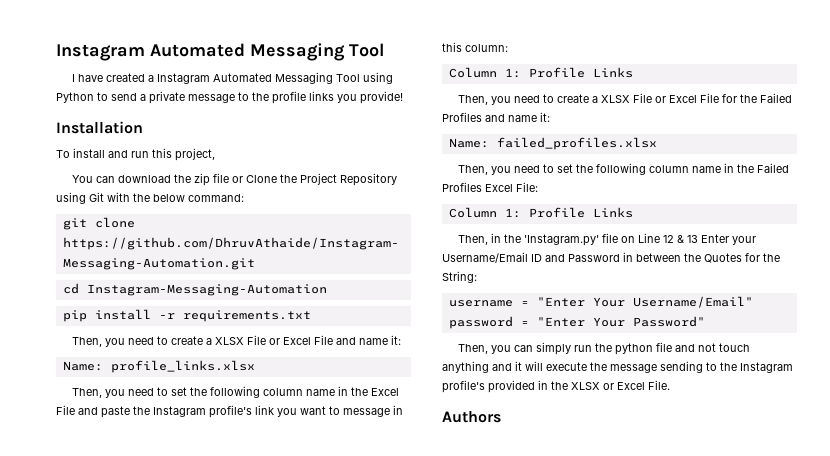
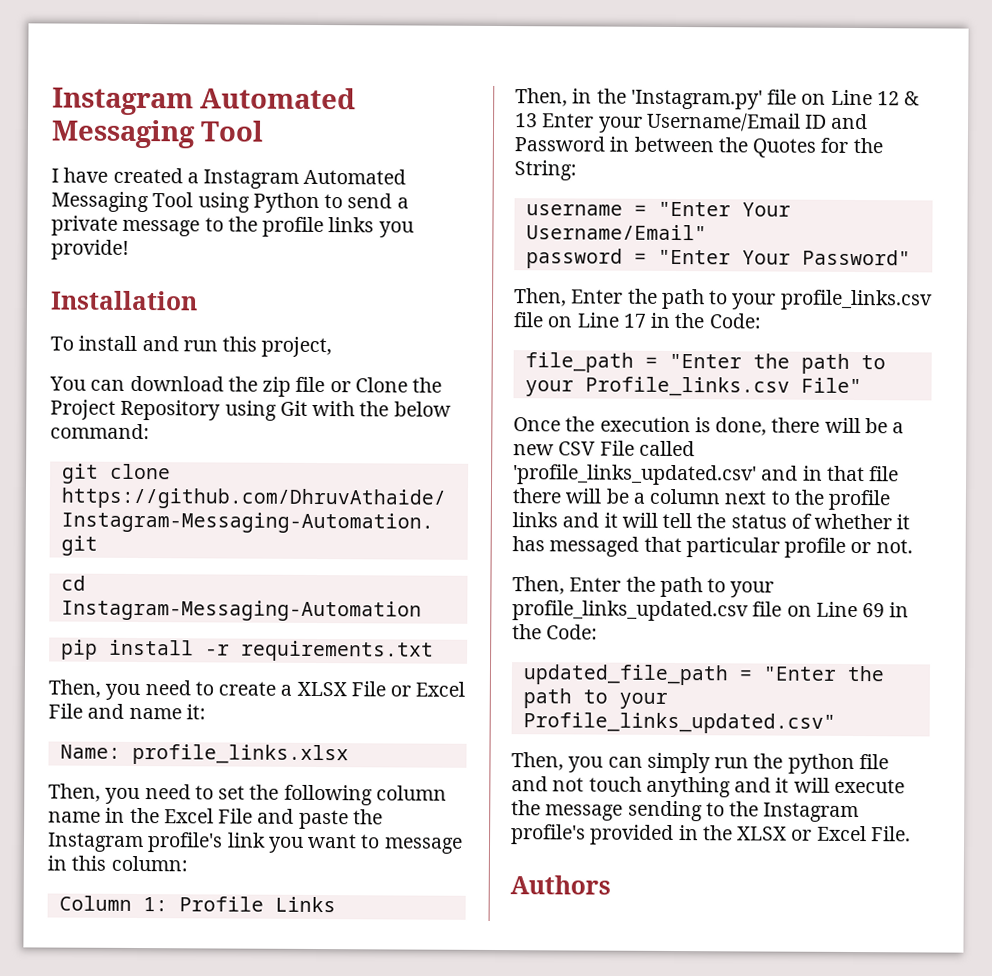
- Then, you need to create a XLSX File or Excel File for the Failed Profiles and name it:
- Name: failed_profiles.xlsx
- Then, you need to set the following column name in the Failed Profiles Excel File:
- Column 1: Profile Links
+ Then, Enter the path to your profile_links.csv file on Line 17 in the Code:
+ file_path = "Enter the path to your Profile_links.csv File"
+ Once the execution is done, there will be a new CSV File called 'profile_links_updated.csv' and in that file there will be a column next to the profile links and it will tell the status of whether it has messaged that particular profile or not.
+ Then, Enter the path to your profile_links_updated.csv file on Line 69 in the Code:
+ updated_file_path = "Enter the path to your Profile_links_updated.csv"

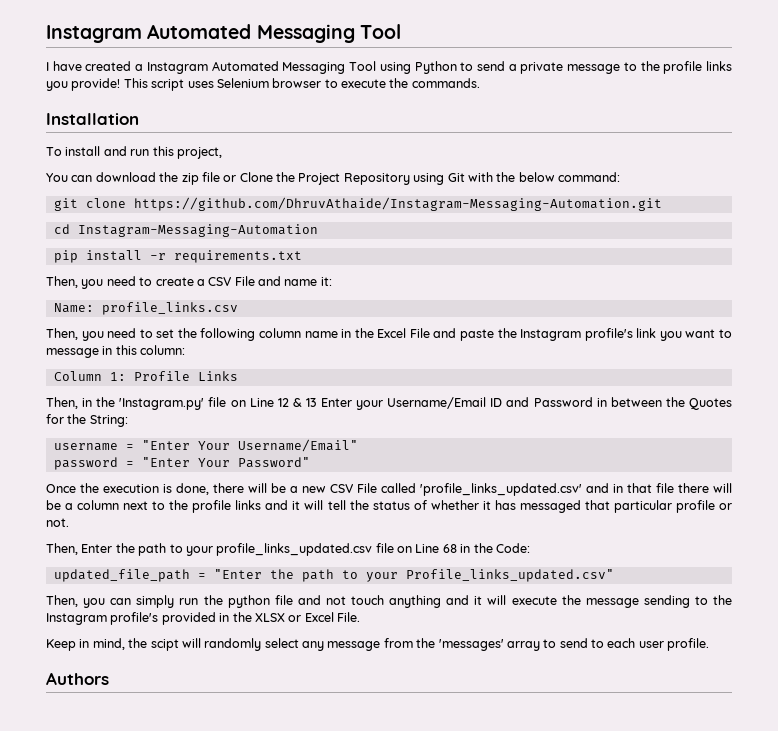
+ This script uses Selenium browser to execute the commands.
- Then, you need to create a XLSX File or Excel File and name it:
+ Then, you need to create a CSV File and name it:
- Name: profile_links.xlsx
+ Name: profile_links.csv
- Then, Enter the path to your profile_links.csv file on Line 17 in the Code:
- file_path = "Enter the path to your Profile_links.csv File"
- Then, Enter the path to your profile_links_updated.csv file on Line 69 in the Code:
+ Then, Enter the path to your profile_links_updated.csv file on Line 68 in the Code:
+ Keep in mind, the scipt will randomly select any message from the 'messages' array to send to each user profile.

